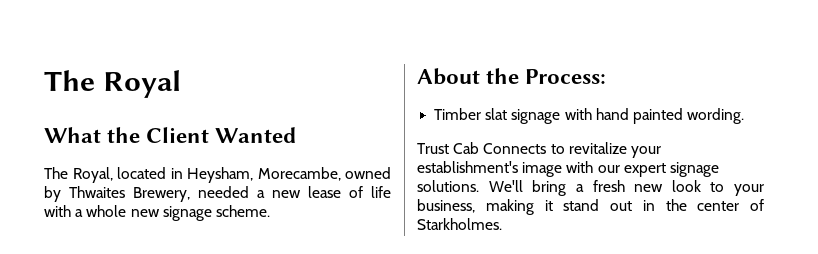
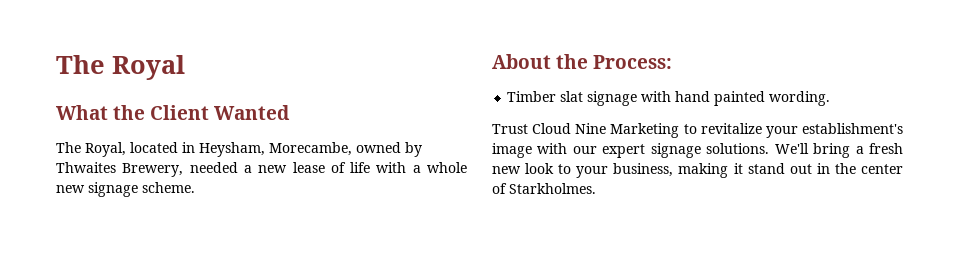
- Trust Cab Connects to revitalize your establishment's image with our expert signage solutions.
+ Trust Cloud Nine Marketing to revitalize your establishment's image with our expert signage solutions.

